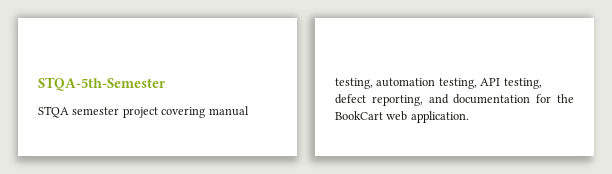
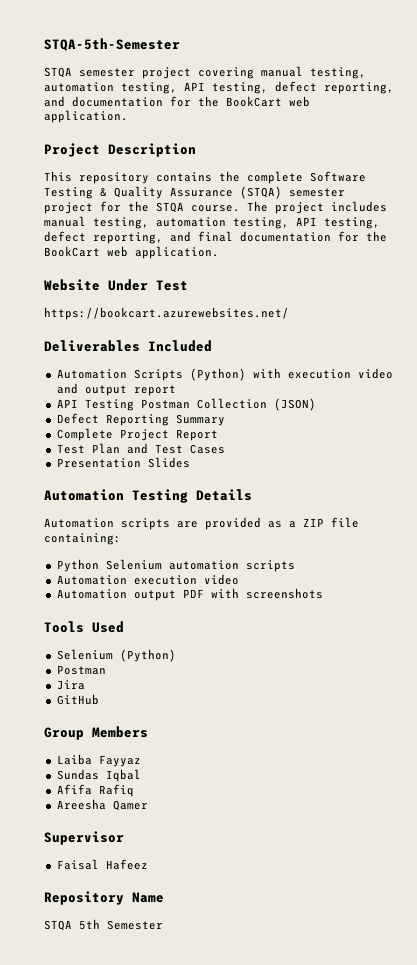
+ Project Description
+ This repository contains the complete Software Testing & Quality Assurance (STQA) semester project for the STQA course. The project includes manual testing, automation testing, API testing, defect reporting, and final documentation for the BookCart web application.
+ Website Under Test
+ https://bookcart.azurewebsites.net/
+ Deliverables Included
+ Automation Scripts (Python) with execution video and output report
+ API Testing Postman Collection (JSON)
+ Defect Reporting Summary
+ Complete Project Report
+ Test Plan and Test Cases
+ Presentation Slides
+ Automation Testing Details
+ Automation scripts are provided as a ZIP file containing:
+ Python Selenium automation scripts
+ Automation execution video
+ Automation output PDF with screenshots
+ Tools Used
+ Selenium (Python)
+ Postman
+ Jira
+ GitHub
+ Group Members
+ Laiba Fayyaz
+ Sundas Iqbal
+ Afifa Rafiq
+ Areesha Qamer
+ Supervisor
+ Faisal Hafeez
+ Repository Name
+ STQA 5th Semester

